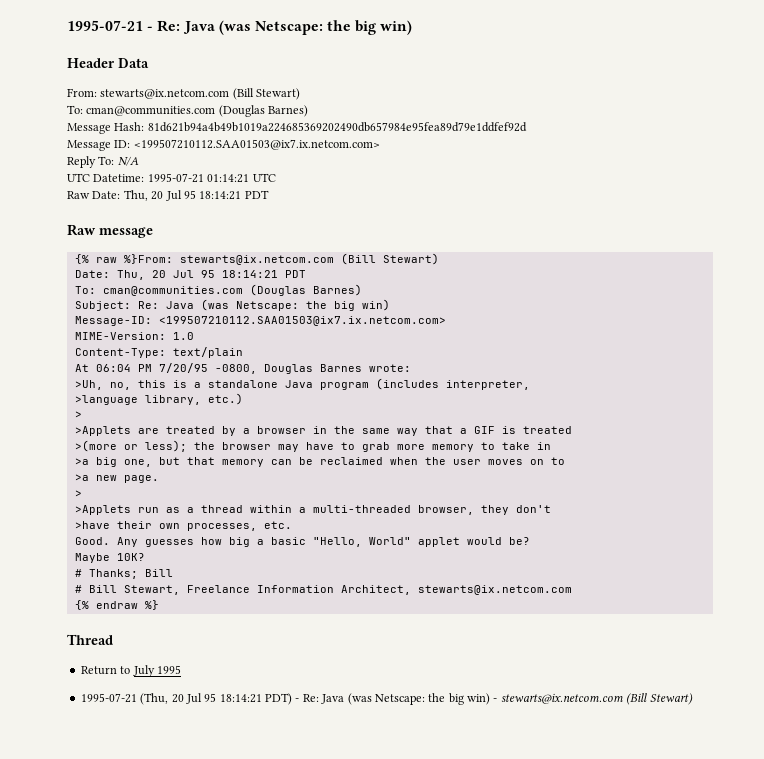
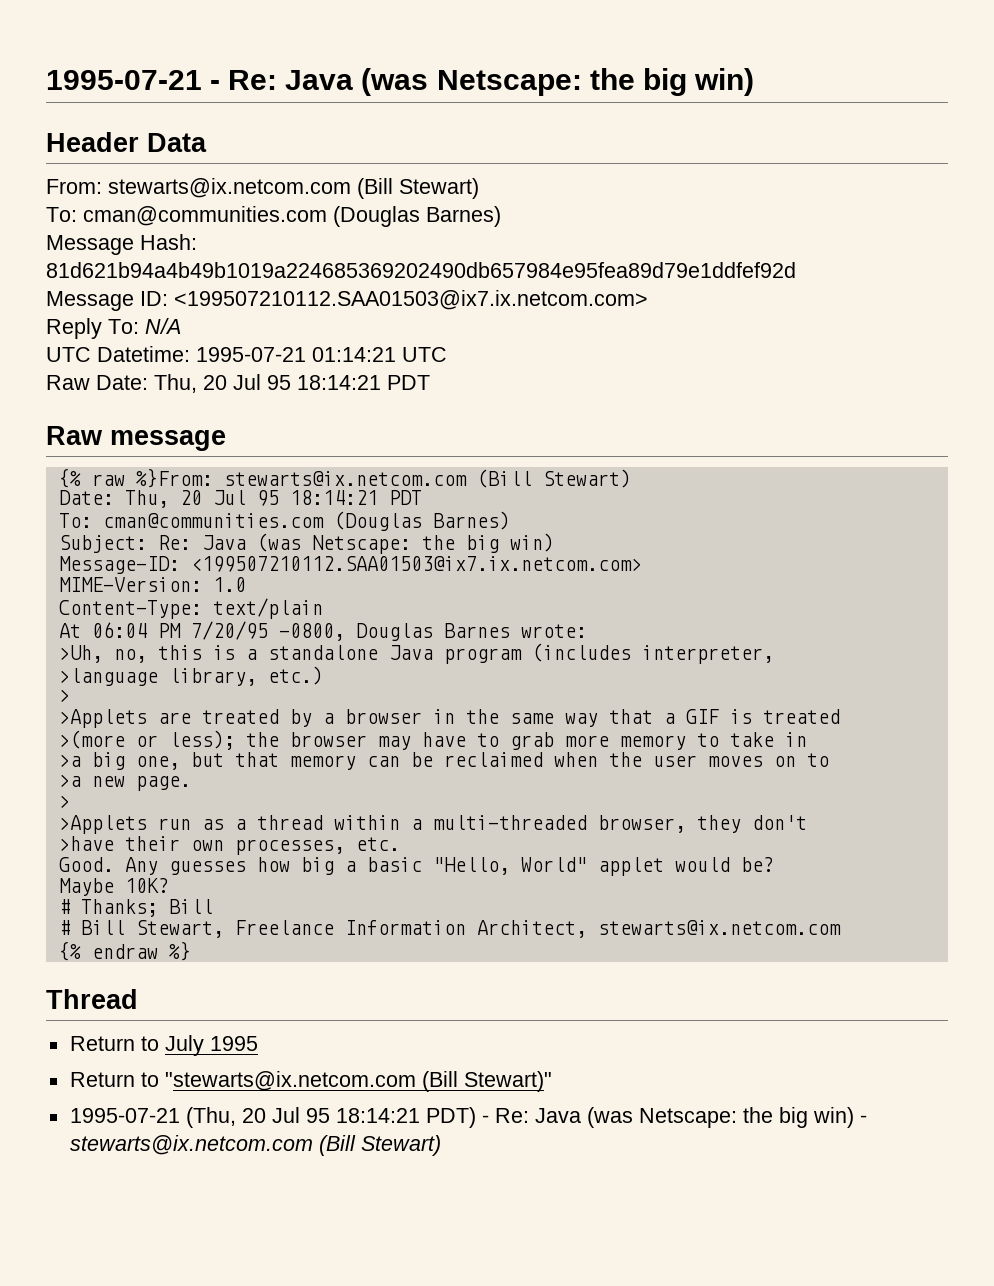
+ Return to "stewarts@ix.netcom.com (Bill Stewart)"

